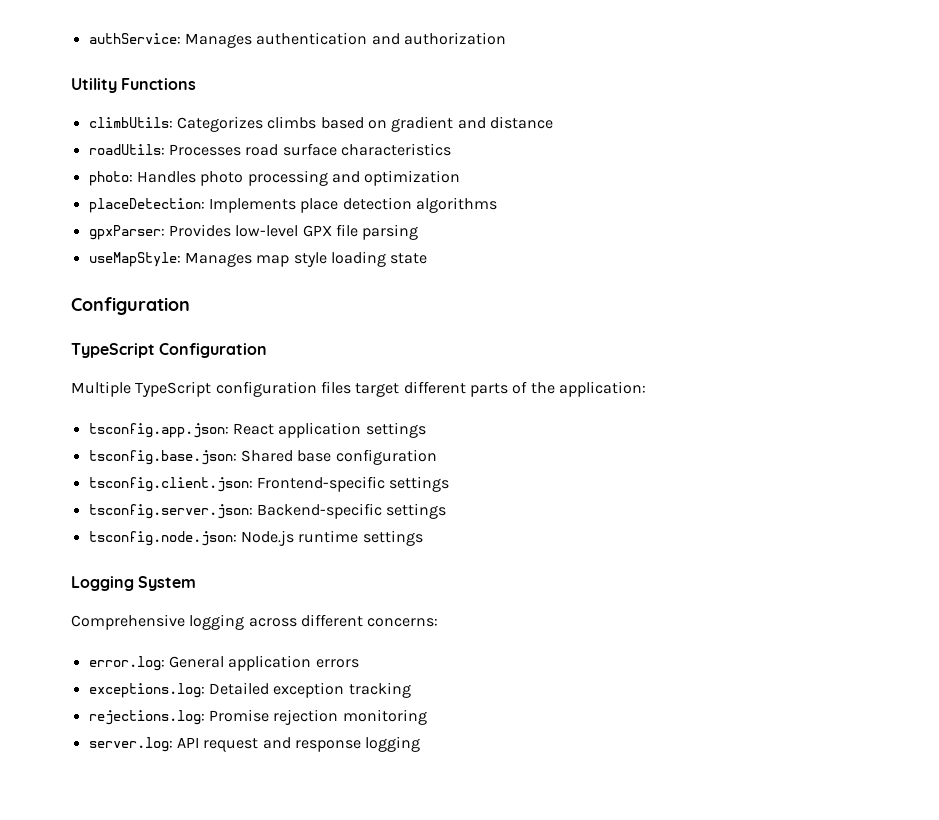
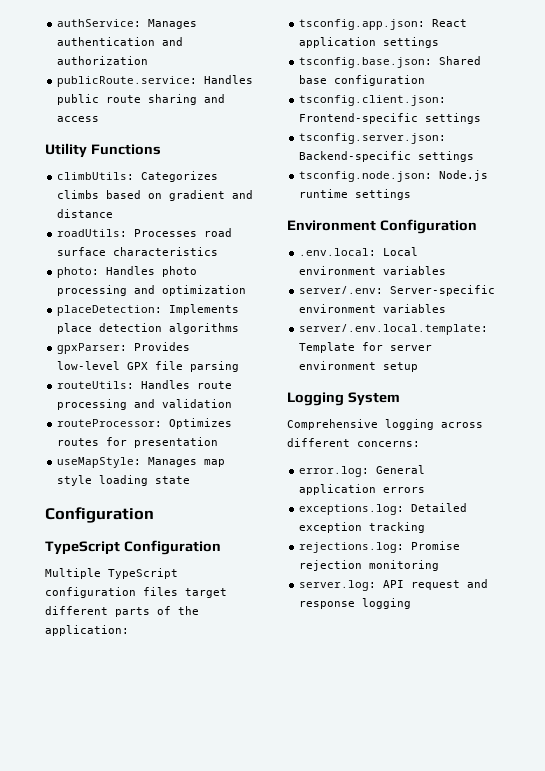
+ publicRoute.service: Handles public route sharing and access
+ routeUtils: Handles route processing and validation
+ routeProcessor: Optimizes routes for presentation
+ Environment Configuration
+ .env.local: Local environment variables
+ server/.env: Server-specific environment variables
+ server/.env.local.template: Template for server environment setup

